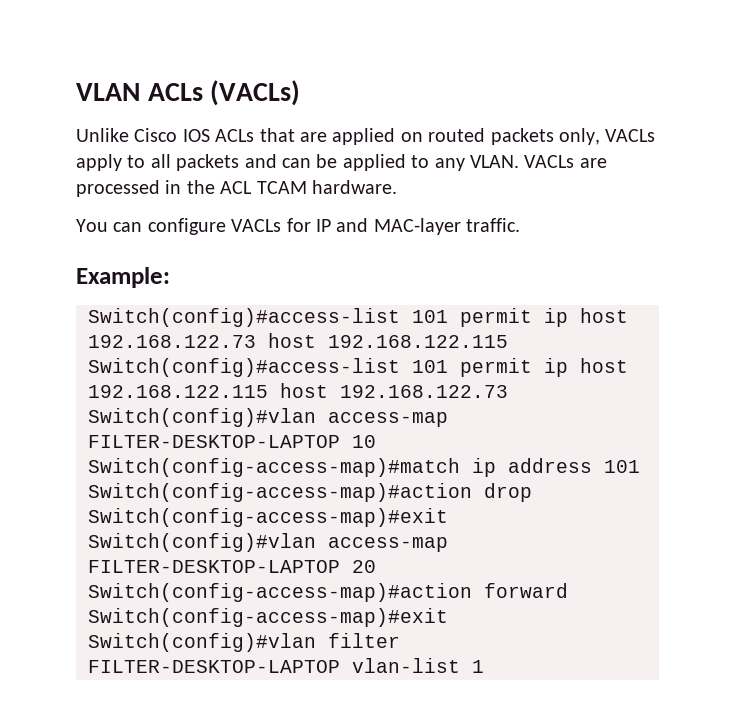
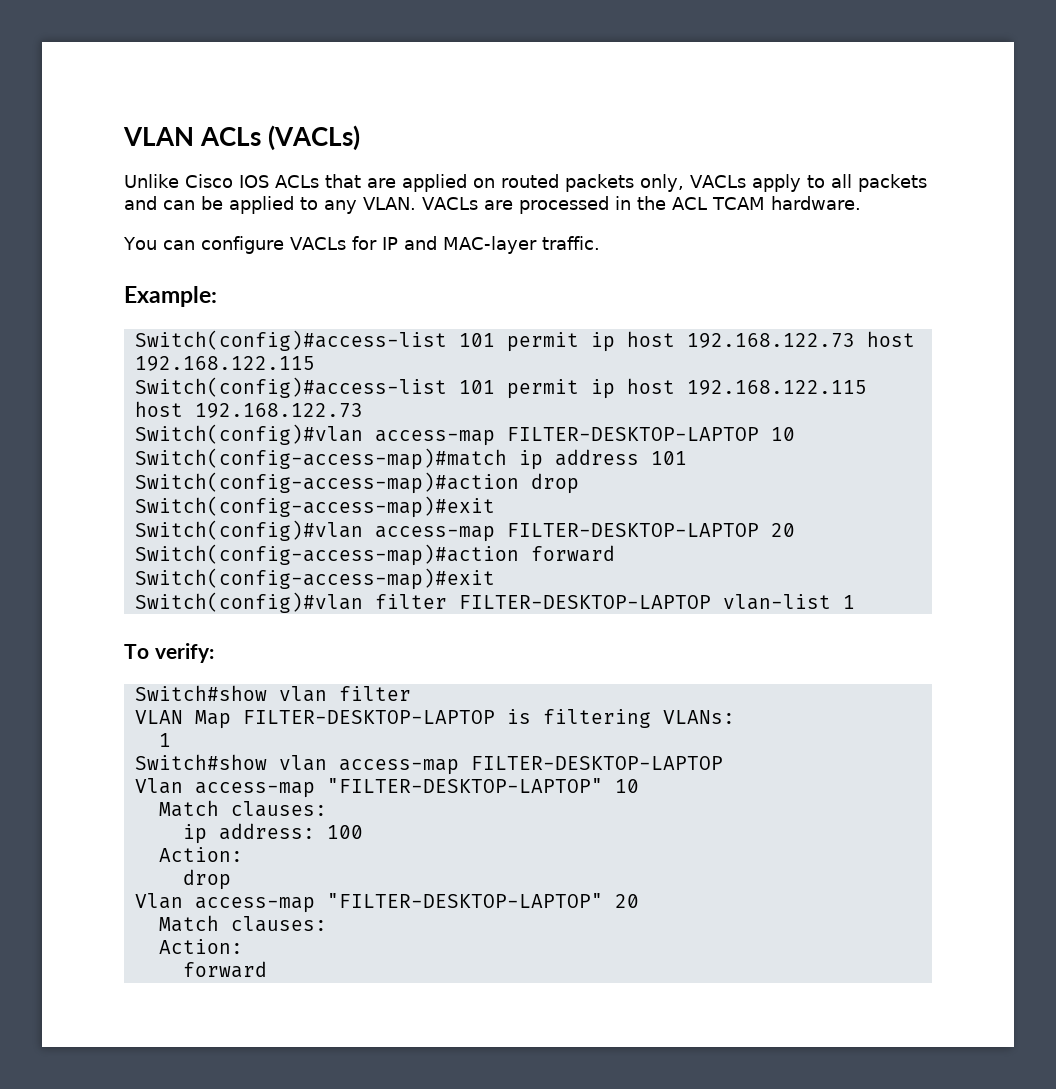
+ To verify:
+ Switch#show vlan filter
+ VLAN Map FILTER-DESKTOP-LAPTOP is filtering VLANs:
+ 1
+ Switch#show vlan access-map FILTER-DESKTOP-LAPTOP
+ Vlan access-map "FILTER-DESKTOP-LAPTOP" 10
+ Match clauses:
+ ip address: 100
+ Action:
+ drop
+ Vlan access-map "FILTER-DESKTOP-LAPTOP" 20
+ Match clauses:
+ Action:
+ forward

